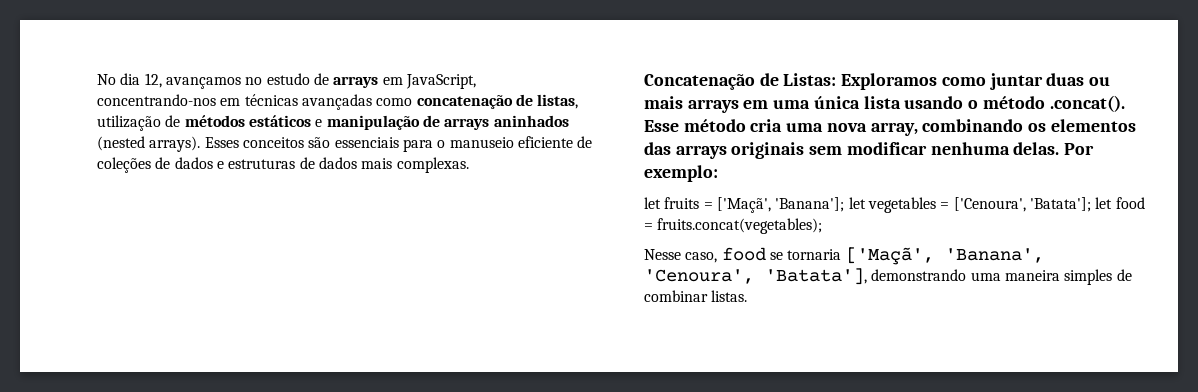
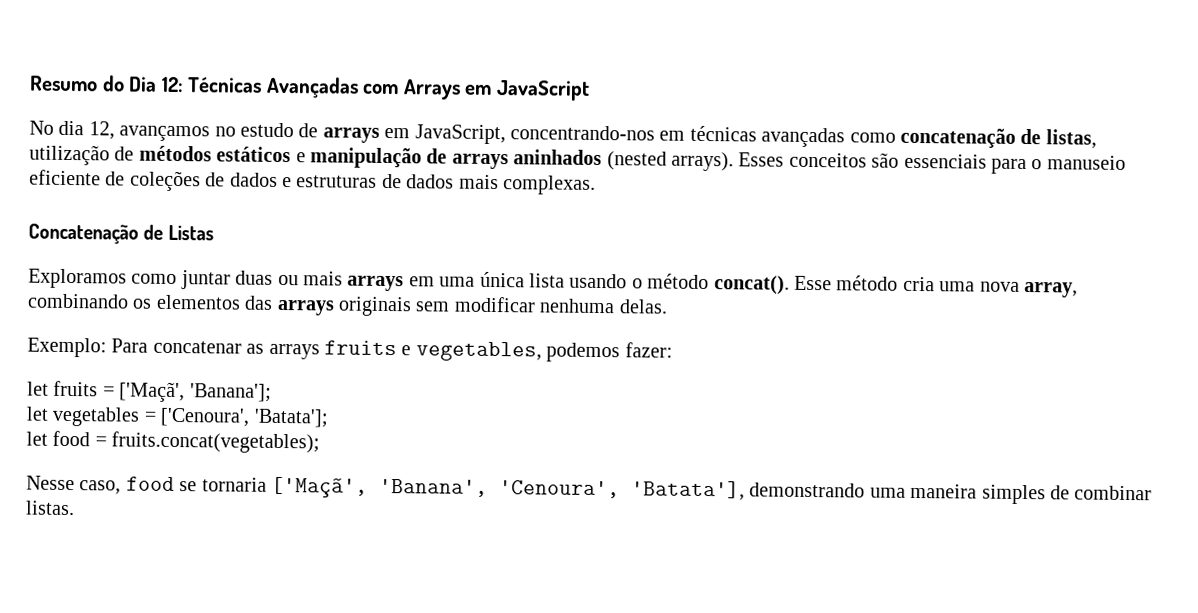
+ Resumo do Dia 12: Técnicas Avançadas com Arrays em JavaScript
- Concatenação de Listas: Exploramos como juntar duas ou mais arrays em uma única lista usando o método .concat(). Esse método cria uma nova array, combinando os elementos das arrays originais sem modificar nenhuma delas. Por exemplo:
+ Concatenação de Listas
+ Exploramos como juntar duas ou mais arrays em uma única lista usando o método concat(). Esse método cria uma nova array, combinando os elementos das arrays originais sem modificar nenhuma delas.
+ Exemplo: Para concatenar as arrays fruits e vegetables, podemos fazer:
- let fruits = ['Maçã', 'Banana']; let vegetables = ['Cenoura', 'Batata']; let food = fruits.concat(vegetables);
+ let fruits = ['Maçã', 'Banana'];
+ let vegetables = ['Cenoura', 'Batata'];
+ let food = fruits.concat(vegetables);

